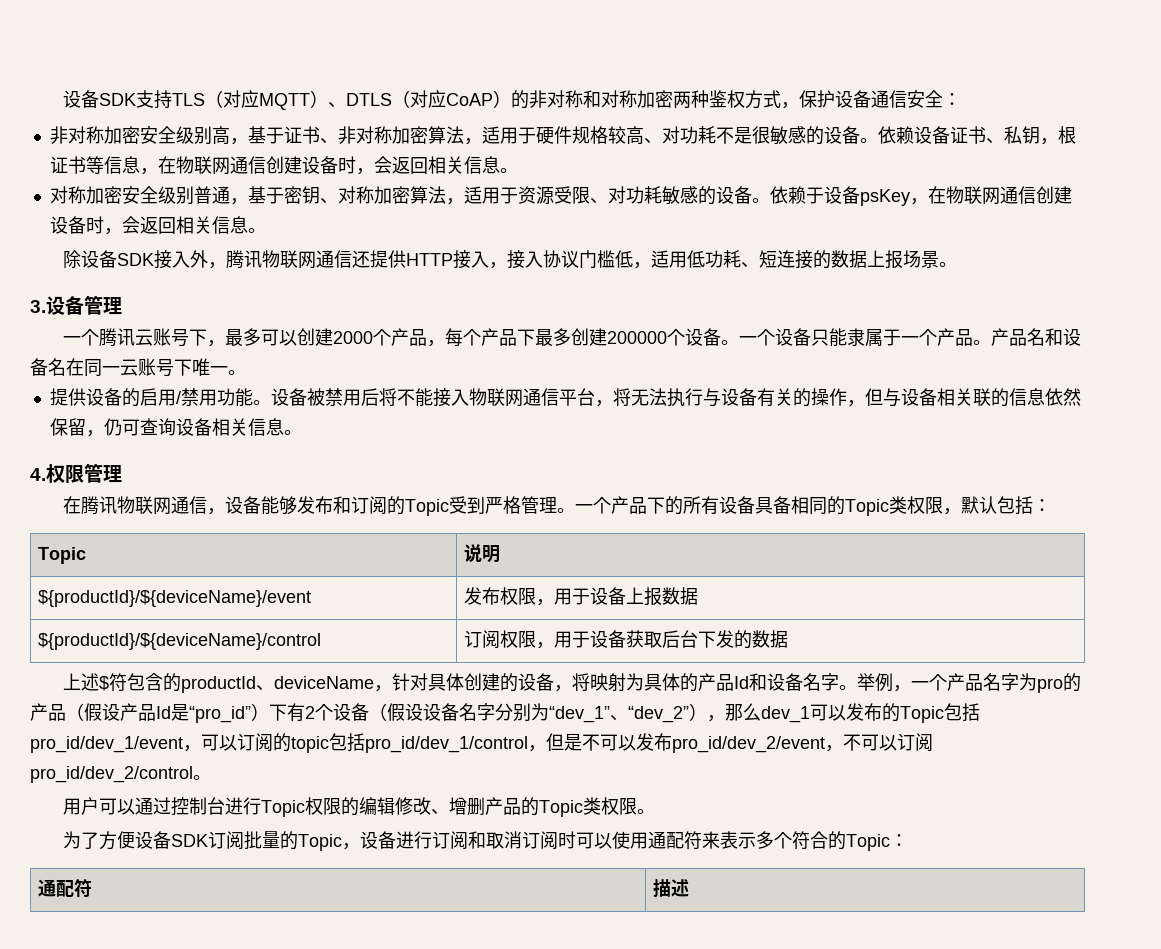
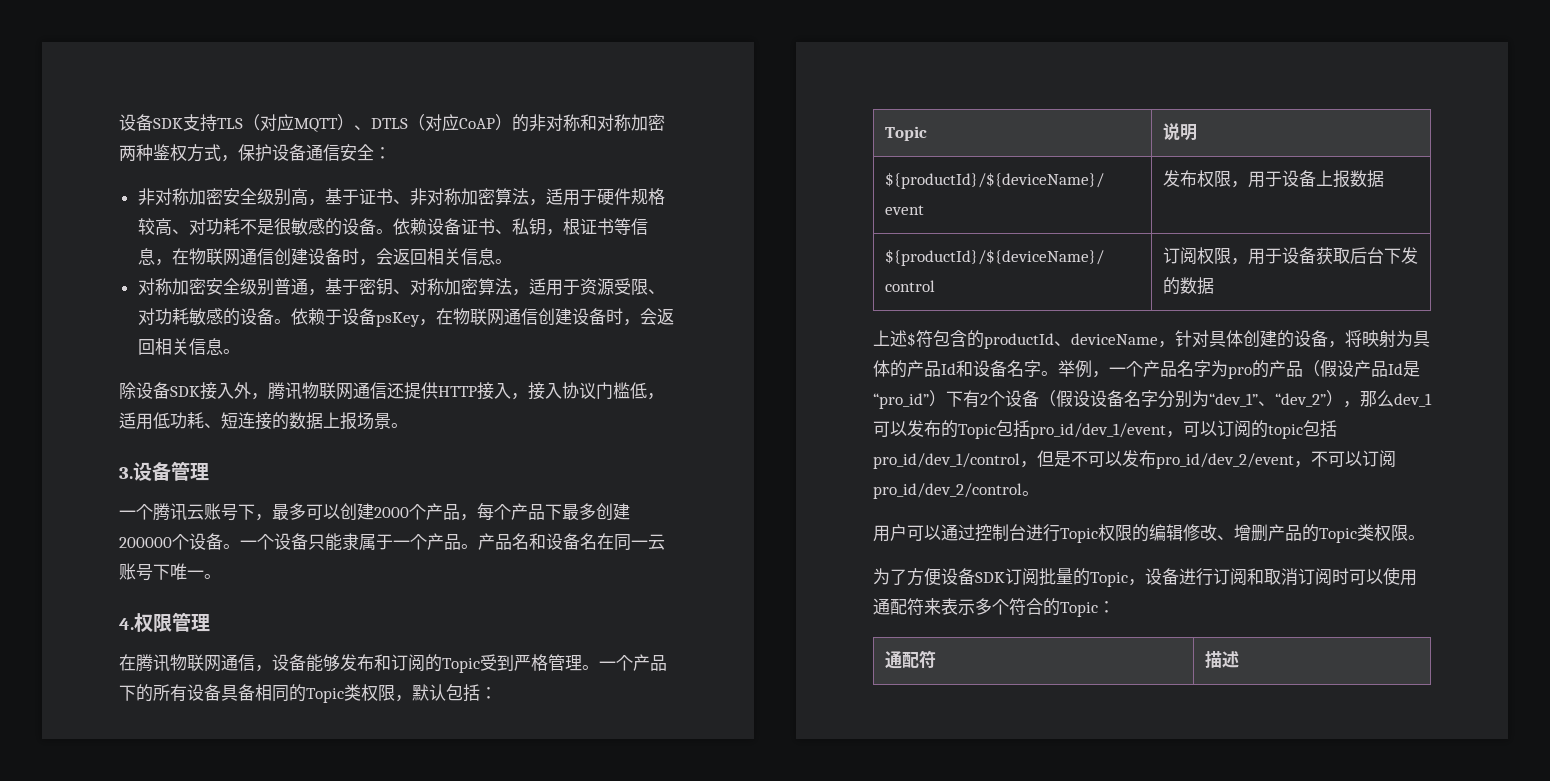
- 提供设备的启用/禁用功能。设备被禁用后将不能接入物联网通信平台，将无法执行与设备有关的操作，但与设备相关联的信息依然保留，仍可查询设备相关信息。

